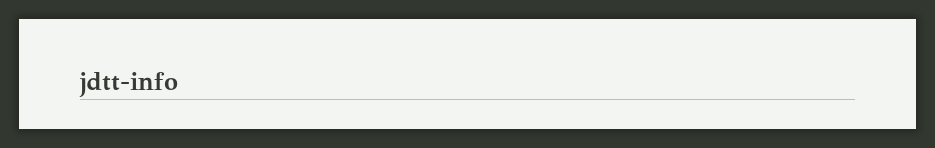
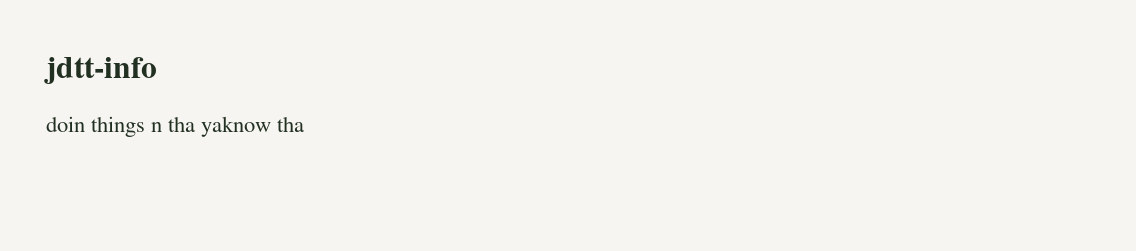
+ doin things n tha yaknow tha

